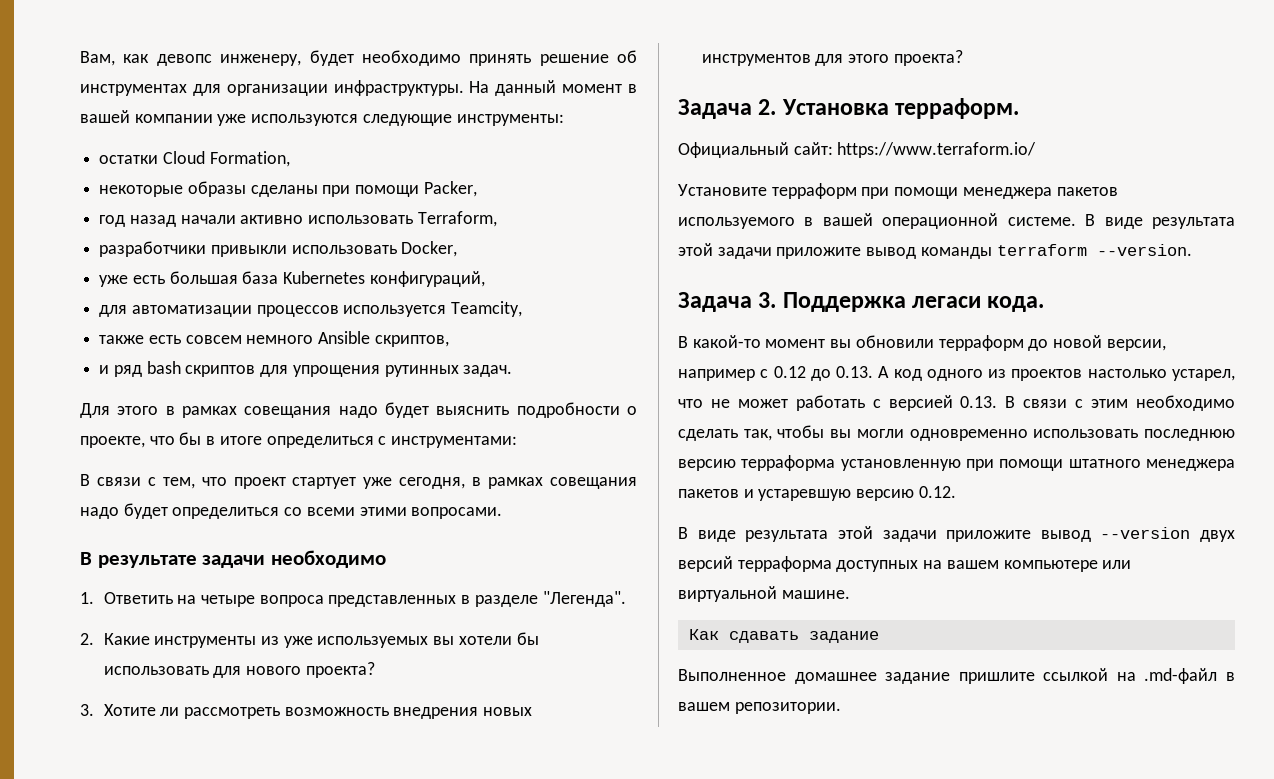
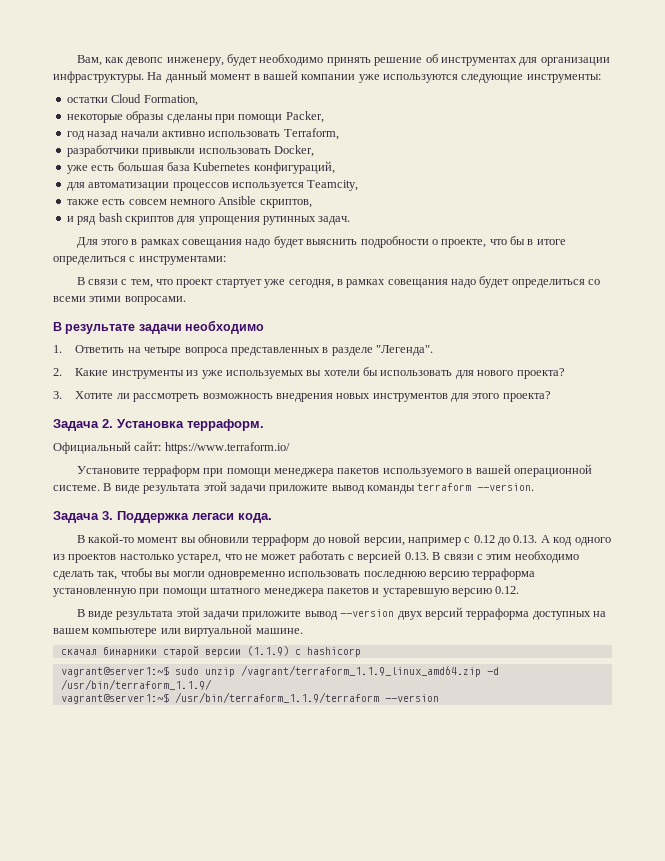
- Как cдавать задание
- Выполненное домашнее задание пришлите ссылкой на .md-файл в вашем репозитории.
+ скачал бинарники старой версии (1.1.9) с hashicorp
+ vagrant@server1:~$ sudo unzip /vagrant/terraform_1.1.9_linux_amd64.zip -d /usr/bin/terraform_1.1.9/
+ vagrant@server1:~$ /usr/bin/terraform_1.1.9/terraform --version

